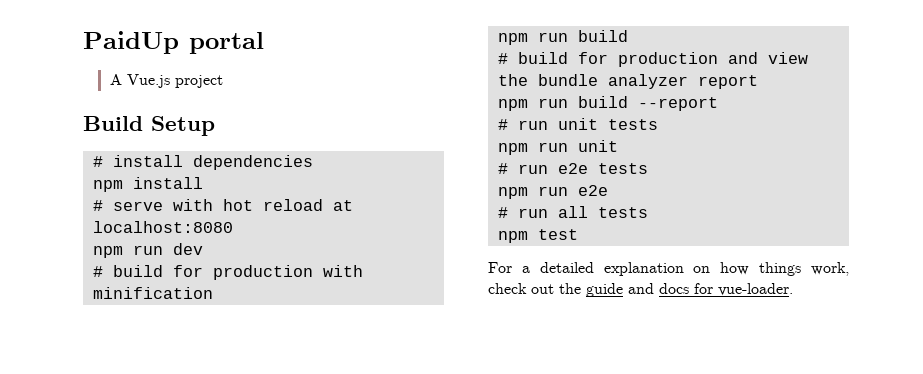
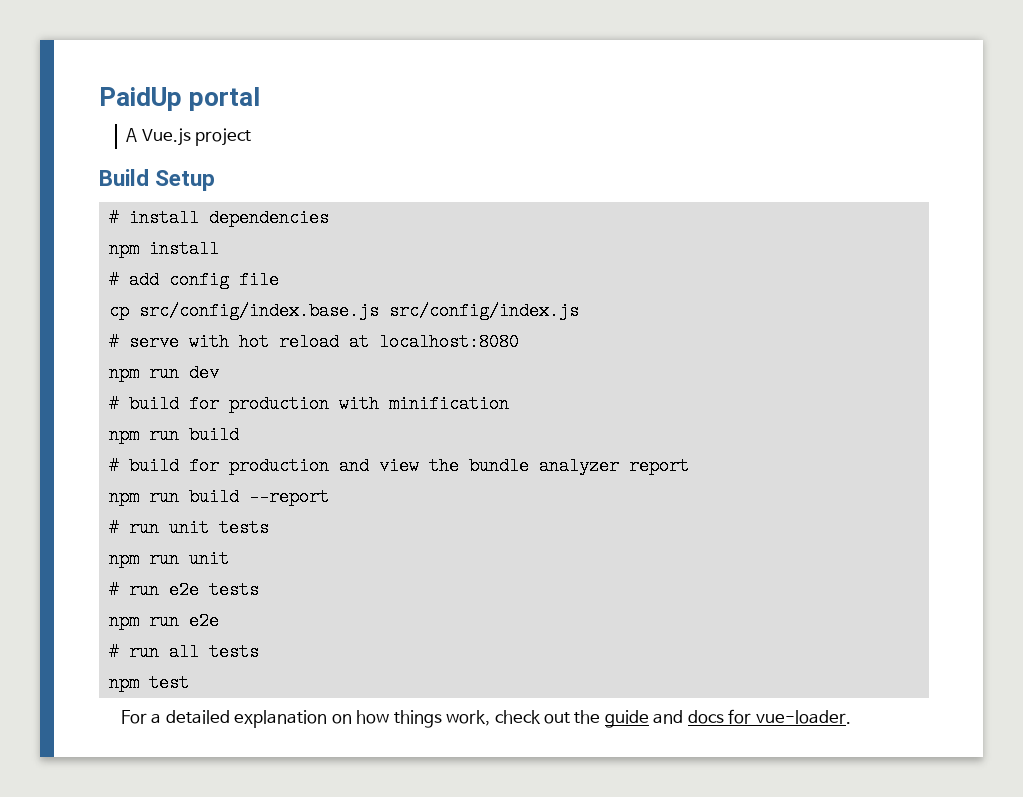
+ # add config file
+ cp src/config/index.base.js src/config/index.js

